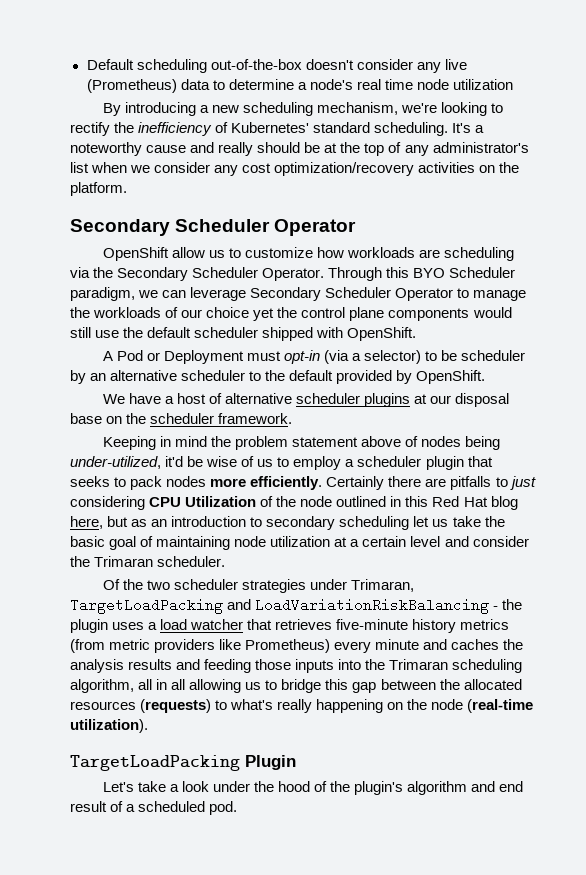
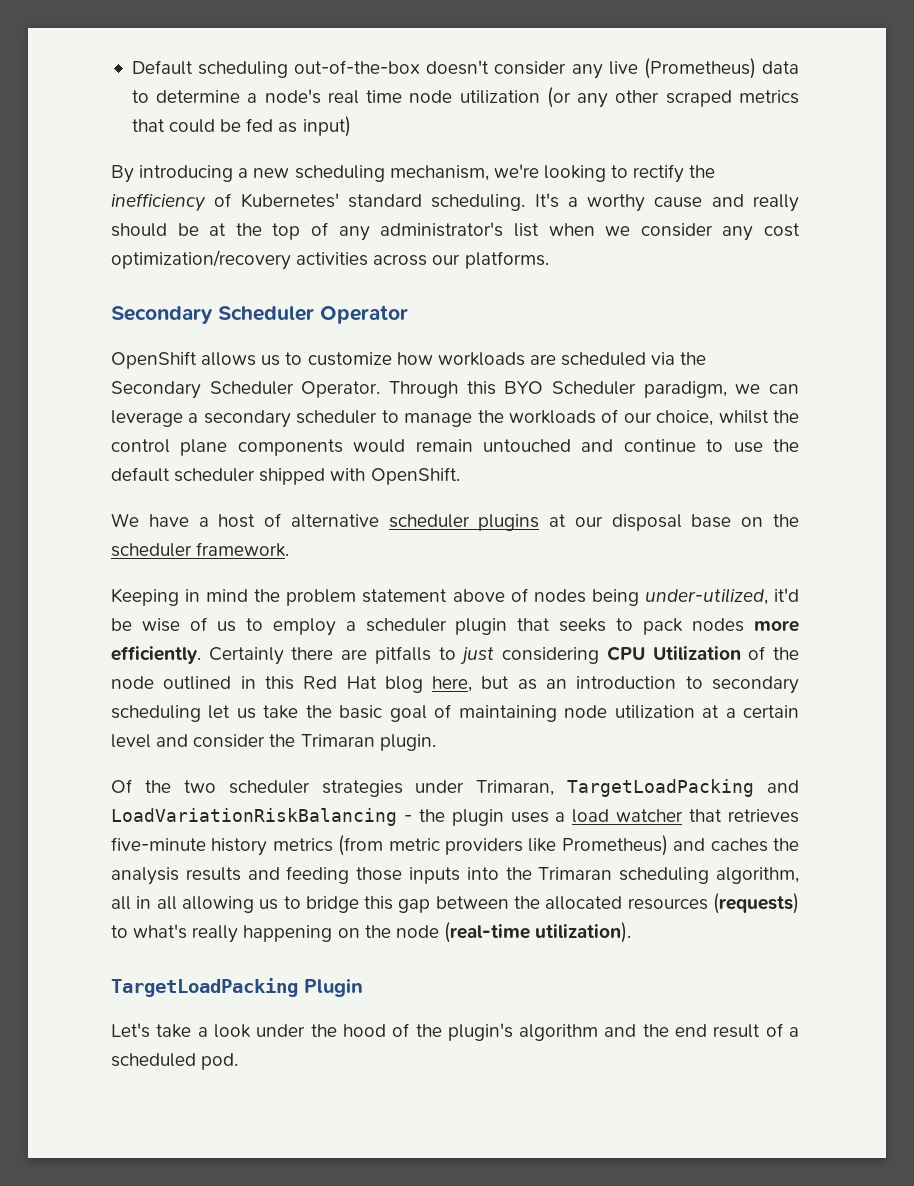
- Default scheduling out-of-the-box doesn't consider any live (Prometheus) data to determine a node's real time node utilization
+ Default scheduling out-of-the-box doesn't consider any live (Prometheus) data to determine a node's real time node utilization (or any other scraped metrics that could be fed as input)
- It's a noteworthy cause and really should be at the top of any administrator's list when we consider any cost optimization/recovery activities on the platform.
+ It's a worthy cause and really should be at the top of any administrator's list when we consider any cost optimization/recovery activities across our platforms.
- OpenShift allow us to customize how workloads are scheduling via the Secondary Scheduler Operator.
+ OpenShift allows us to customize how workloads are scheduled via the Secondary Scheduler Operator.
- Through this BYO Scheduler paradigm, we can leverage Secondary Scheduler Operator to manage the workloads of our choice yet the control plane components would still use the default scheduler shipped with OpenShift.
+ Through this BYO Scheduler paradigm, we can leverage a secondary scheduler to manage the workloads of our choice, whilst the control plane components would remain untouched and continue to use the default scheduler shipped with OpenShift.
- A Pod or Deployment must opt-in (via a selector) to be scheduler by an alternative scheduler to the default provided by OpenShift.
- Certainly there are pitfalls to just considering CPU Utilization of the node outlined in this Red Hat blog here, but as an introduction to secondary scheduling let us take the basic goal of maintaining node utilization at a certain level and consider the Trimaran scheduler.
+ Certainly there are pitfalls to just considering CPU Utilization of the node outlined in this Red Hat blog here, but as an introduction to secondary scheduling let us take the basic goal of maintaining node utilization at a certain level and consider the Trimaran plugin.
- Of the two scheduler strategies under Trimaran, TargetLoadPacking and LoadVariationRiskBalancing - the plugin uses a load watcher that retrieves five-minute history metrics (from metric providers like Prometheus) every minute and caches the analysis results and feeding those inputs into the Trimaran scheduling algorithm, all in all allowing us to bridge this gap between the allocated resources (requests) to what's really happening on the node (real-time utilization).
+ Of the two scheduler strategies under Trimaran, TargetLoadPacking and LoadVariationRiskBalancing - the plugin uses a load watcher that retrieves five-minute history metrics (from metric providers like Prometheus) and caches the analysis results and feeding those inputs into the Trimaran scheduling algorithm, all in all allowing us to bridge this gap between the allocated resources (requests) to what's really happening on the node (real-time utilization).
- Let's take a look under the hood of the plugin's algorithm and end result of a scheduled pod.
+ Let's take a look under the hood of the plugin's algorithm and the end result of a scheduled pod.

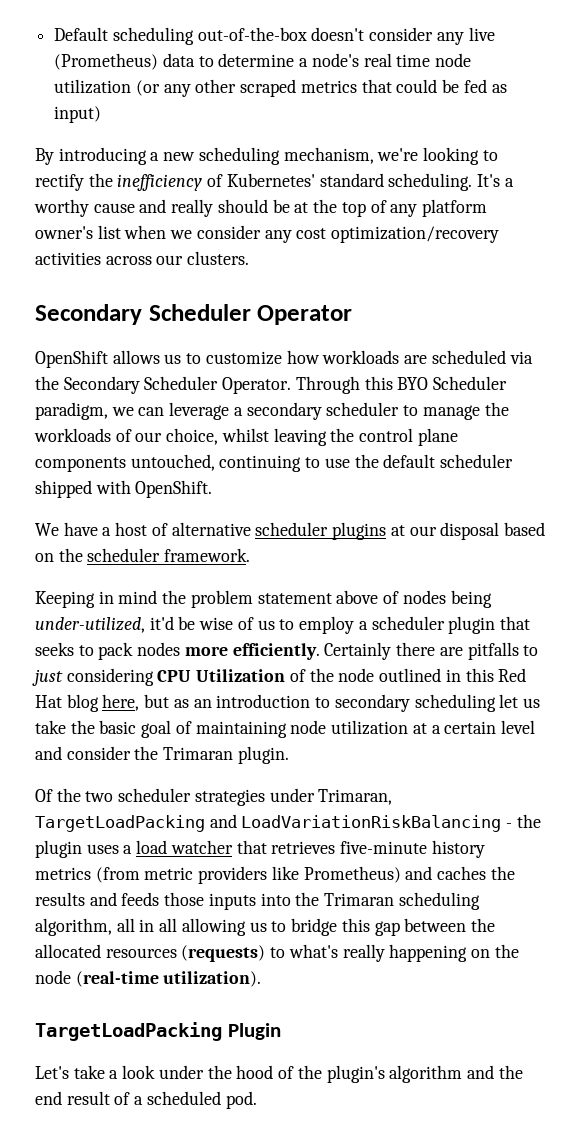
- It's a worthy cause and really should be at the top of any administrator's list when we consider any cost optimization/recovery activities across our platforms.
+ It's a worthy cause and really should be at the top of any platform owner's list when we consider any cost optimization/recovery activities across our clusters.
- Through this BYO Scheduler paradigm, we can leverage a secondary scheduler to manage the workloads of our choice, whilst the control plane components would remain untouched and continue to use the default scheduler shipped with OpenShift.
+ Through this BYO Scheduler paradigm, we can leverage a secondary scheduler to manage the workloads of our choice, whilst leaving the control plane components untouched, continuing to use the default scheduler shipped with OpenShift.
- We have a host of alternative scheduler plugins at our disposal base on the scheduler framework.
+ We have a host of alternative scheduler plugins at our disposal based on the scheduler framework.
- Of the two scheduler strategies under Trimaran, TargetLoadPacking and LoadVariationRiskBalancing - the plugin uses a load watcher that retrieves five-minute history metrics (from metric providers like Prometheus) and caches the analysis results and feeding those inputs into the Trimaran scheduling algorithm, all in all allowing us to bridge this gap between the allocated resources (requests) to what's really happening on the node (real-time utilization).
+ Of the two scheduler strategies under Trimaran, TargetLoadPacking and LoadVariationRiskBalancing - the plugin uses a load watcher that retrieves five-minute history metrics (from metric providers like Prometheus) and caches the results and feeds those inputs into the Trimaran scheduling algorithm, all in all allowing us to bridge this gap between the allocated resources (requests) to what's really happening on the node (real-time utilization).

